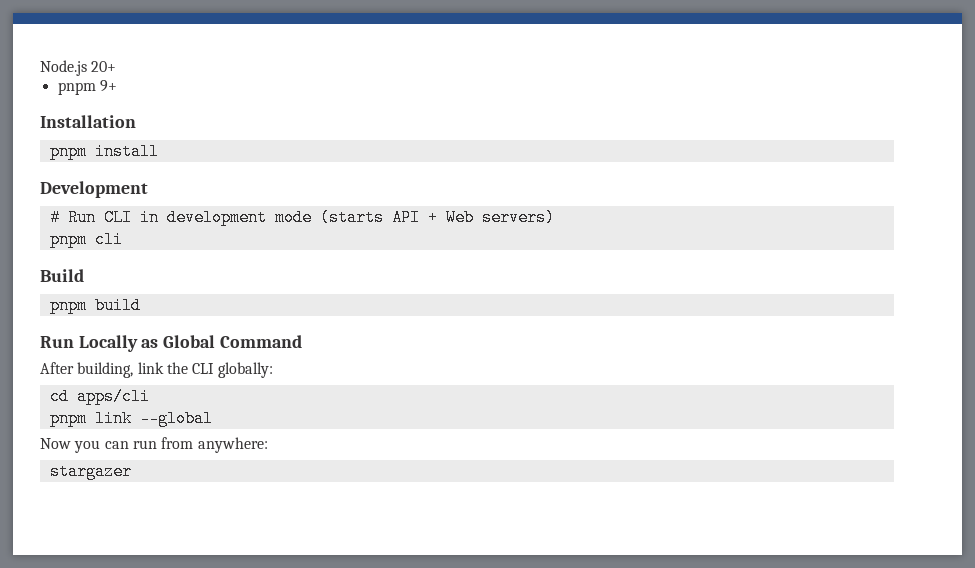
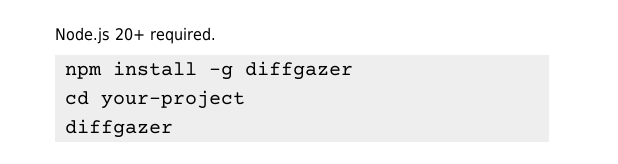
- Node.js 20+
- pnpm 9+
- Installation
- pnpm install
- Development
- # Run CLI in development mode (starts API + Web servers)
- pnpm cli
- Build
- pnpm build
- Run Locally as Global Command
- After building, link the CLI globally:
- cd apps/cli
- pnpm link --global
- Now you can run from anywhere:
- stargazer
+ Node.js 20+ required.
+ npm install -g diffgazer
+ cd your-project
+ diffgazer

